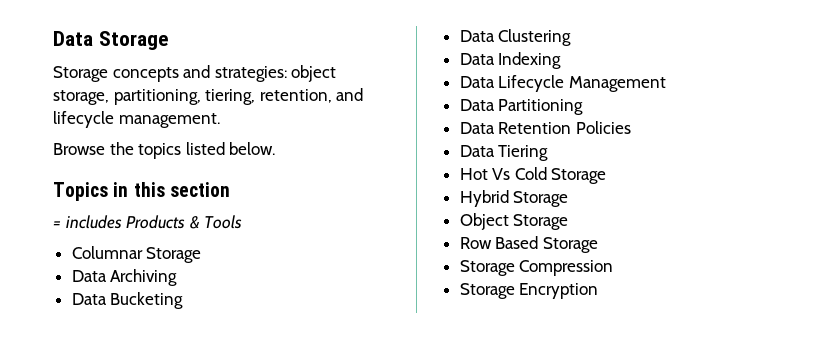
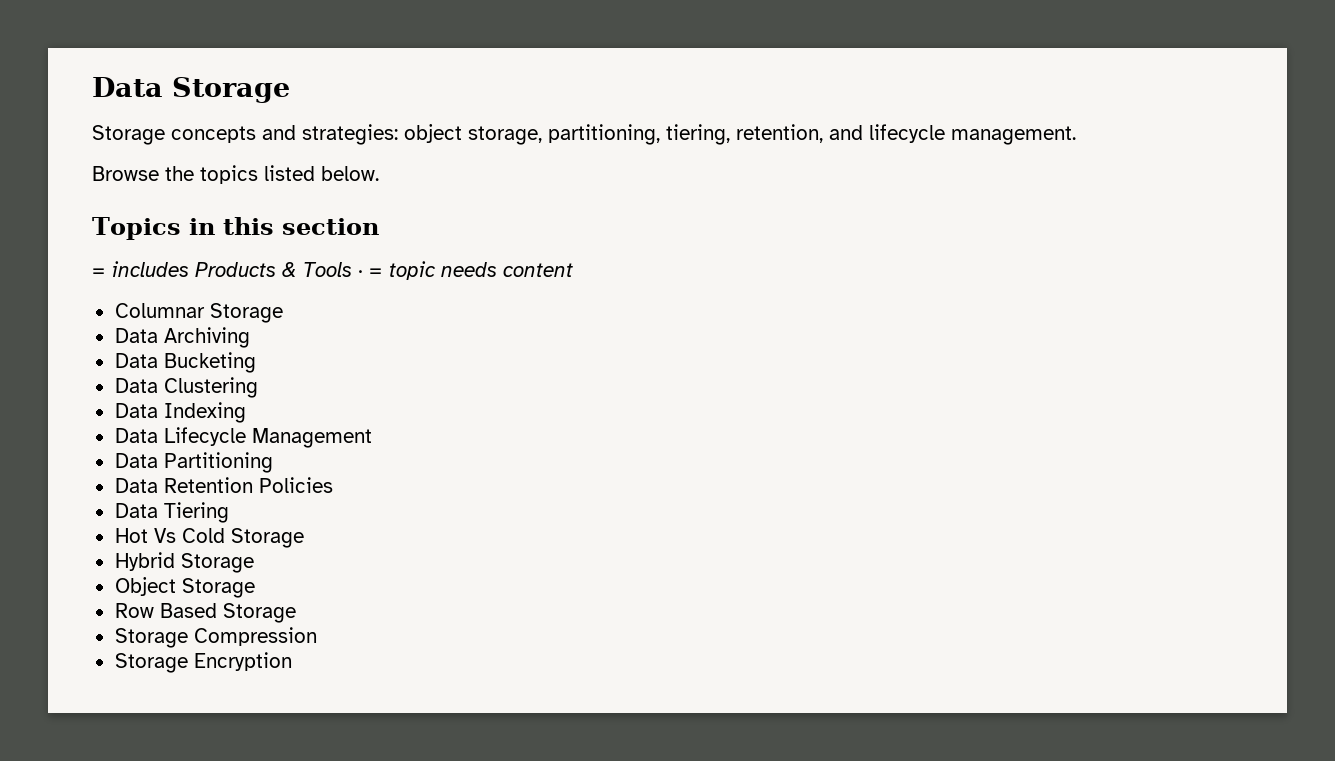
- = includes Products & Tools
+ = includes Products & Tools · = topic needs content

